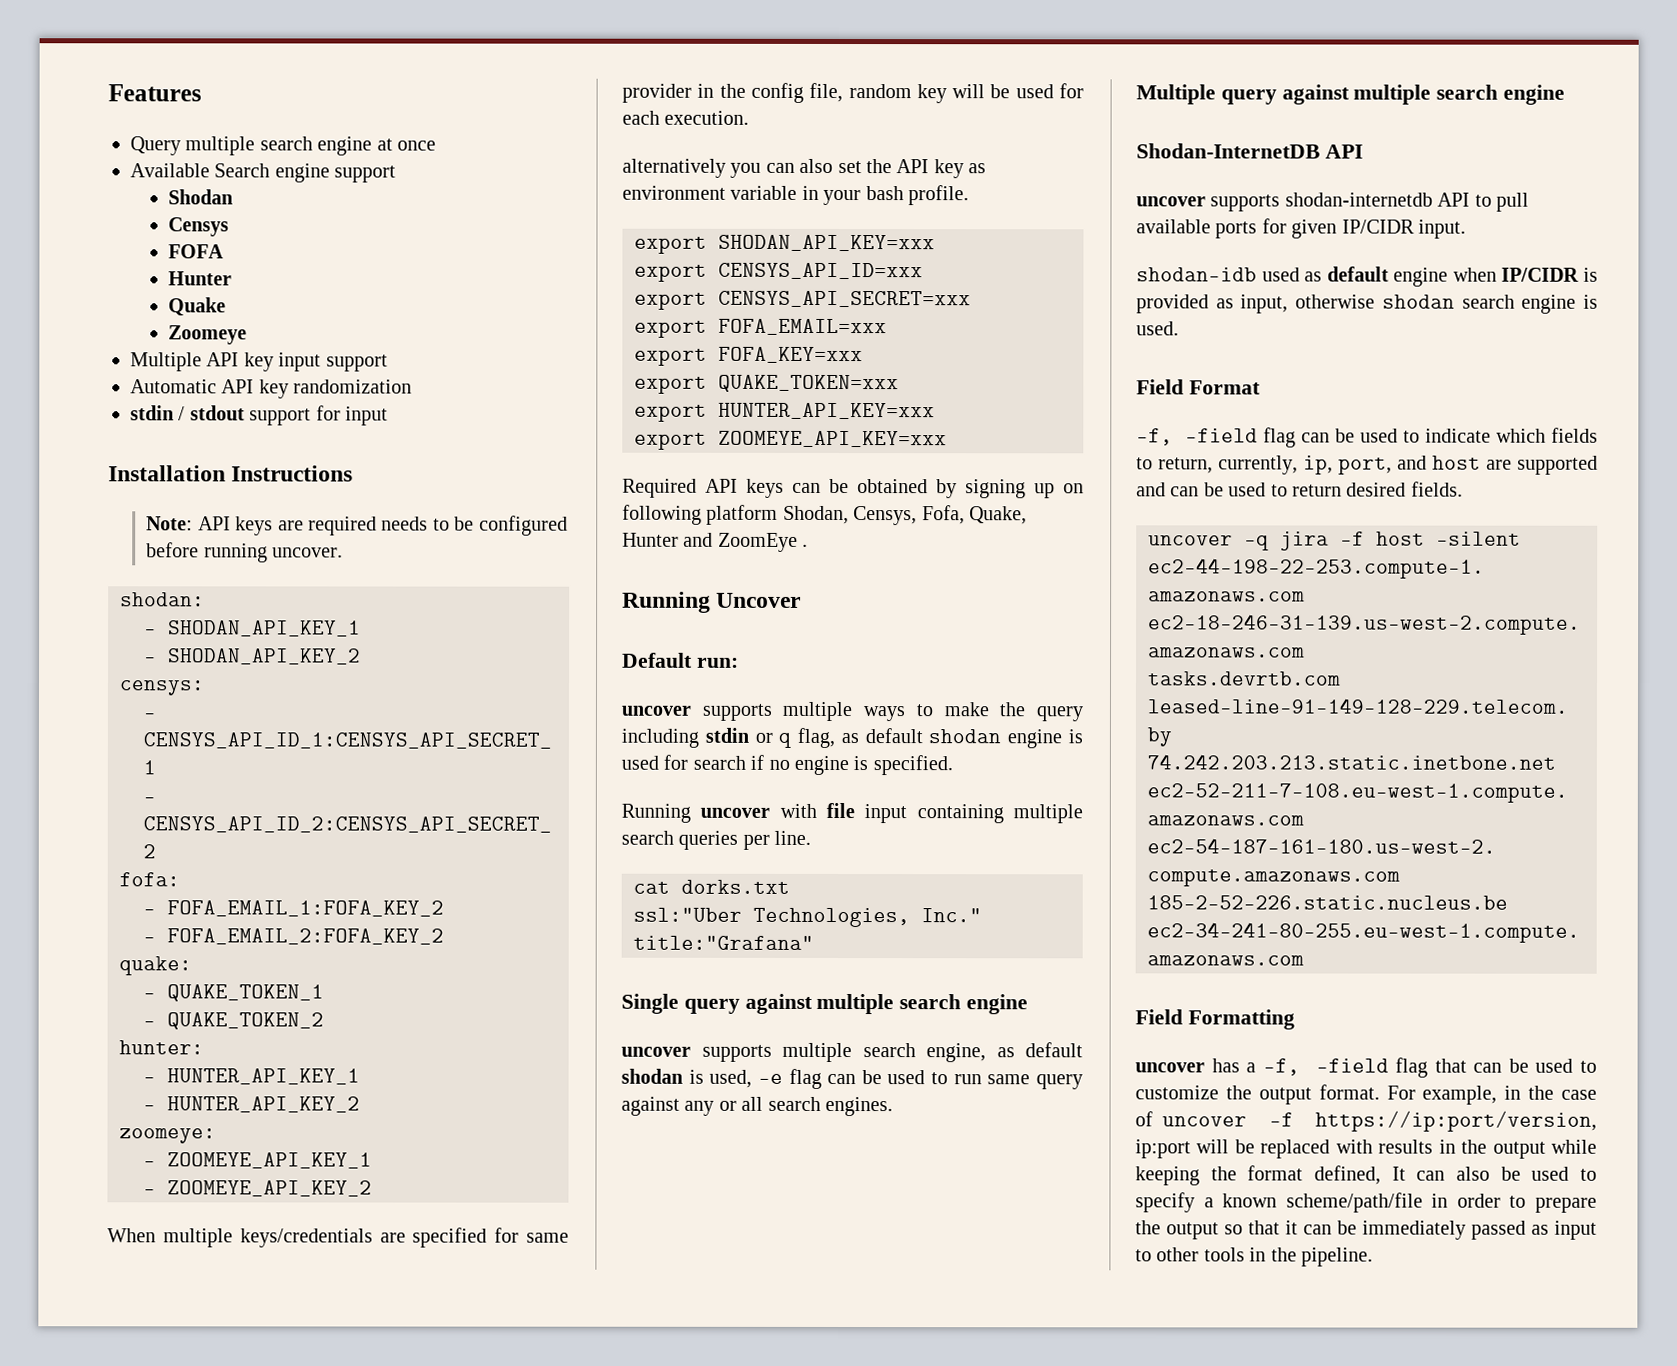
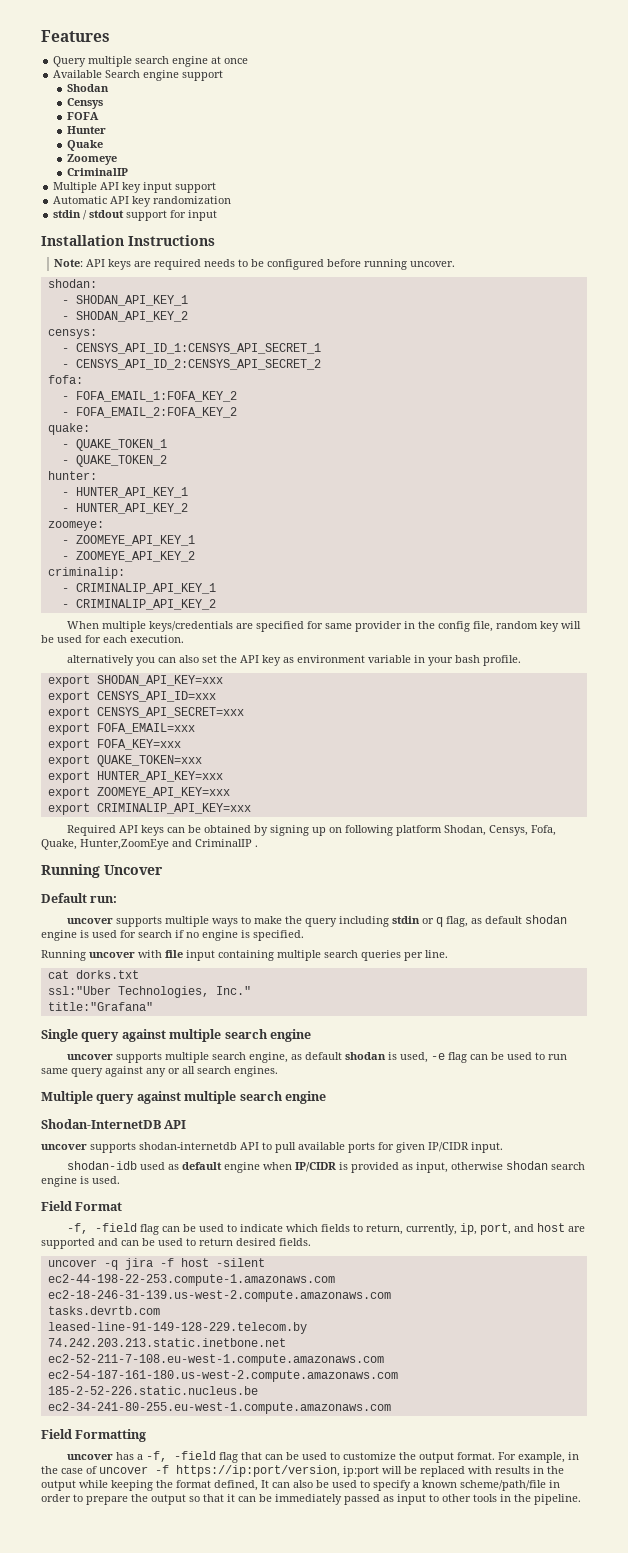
  Zoomeye
+ CriminalIP
+ criminalip:
+ - CRIMINALIP_API_KEY_1
+ - CRIMINALIP_API_KEY_2
+ export CRIMINALIP_API_KEY=xxx
- Required API keys can be obtained by signing up on following platform Shodan, Censys, Fofa, Quake, Hunter and ZoomEye .
+ Required API keys can be obtained by signing up on following platform Shodan, Censys, Fofa, Quake, Hunter,ZoomEye and CriminalIP .

